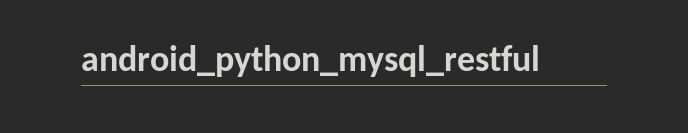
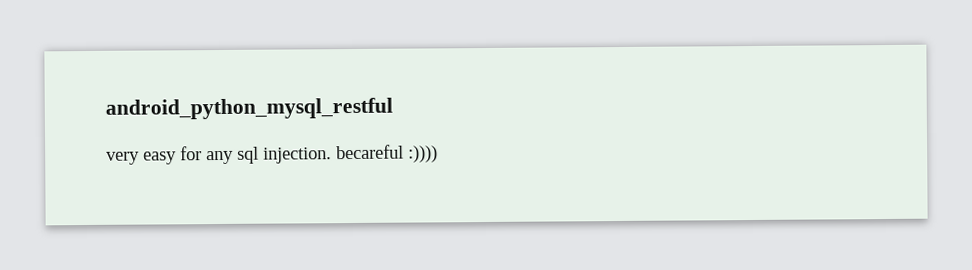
+ very easy for any sql injection. becareful :))))

